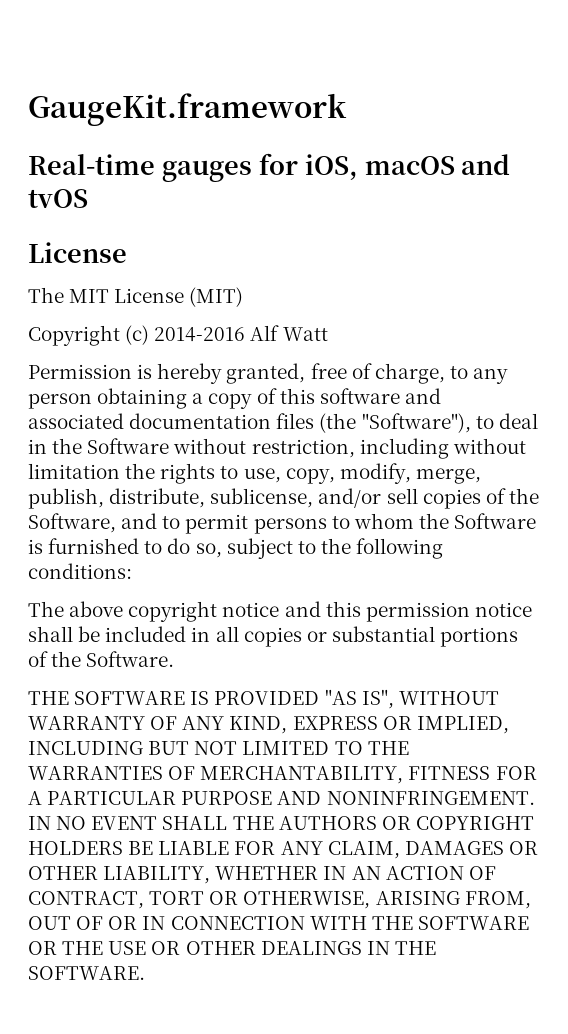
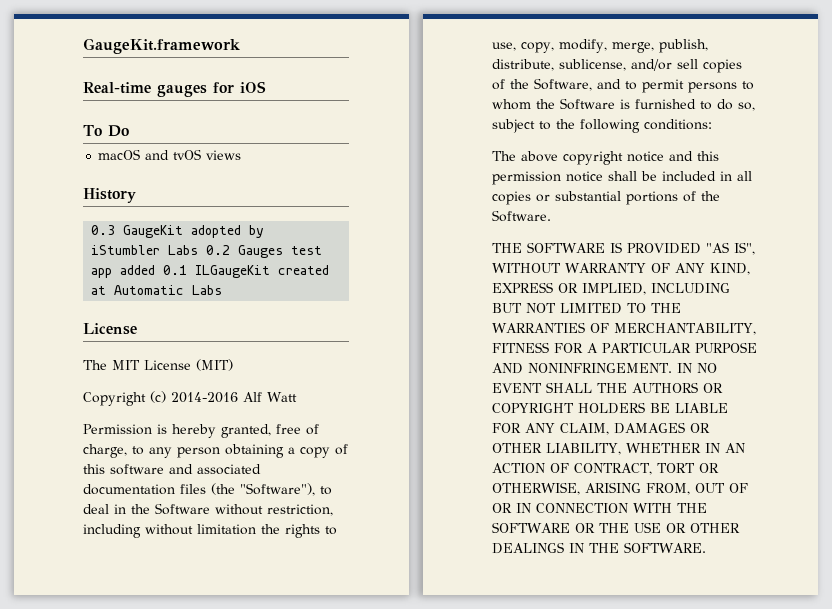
- Real-time gauges for iOS, macOS and tvOS
+ Real-time gauges for iOS
+ To Do
+ macOS and tvOS views
+ History
+ 0.3 GaugeKit adopted by iStumbler Labs 0.2 Gauges test app added 0.1 ILGaugeKit created at Automatic Labs

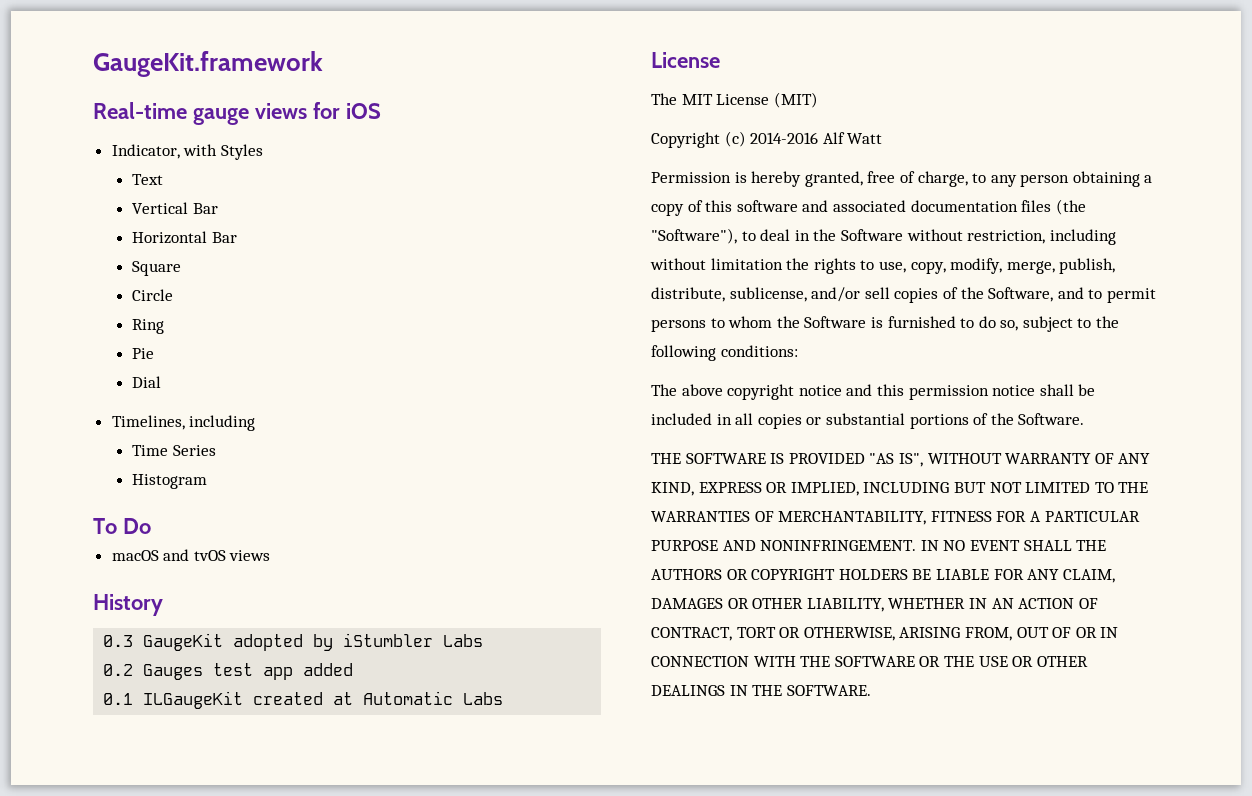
- Real-time gauges for iOS
+ Real-time gauge views for iOS
+ Indicator, with Styles
+ Text
+ Vertical Bar
+ Horizontal Bar
+ Square
+ Circle
+ Ring
+ Pie
+ Dial
+ Timelines, including
+ Time Series
+ Histogram
- 0.3 GaugeKit adopted by iStumbler Labs 0.2 Gauges test app added 0.1 ILGaugeKit created at Automatic Labs
+ 0.3 GaugeKit adopted by iStumbler Labs
+ 0.2 Gauges test app added
+ 0.1 ILGaugeKit created at Automatic Labs

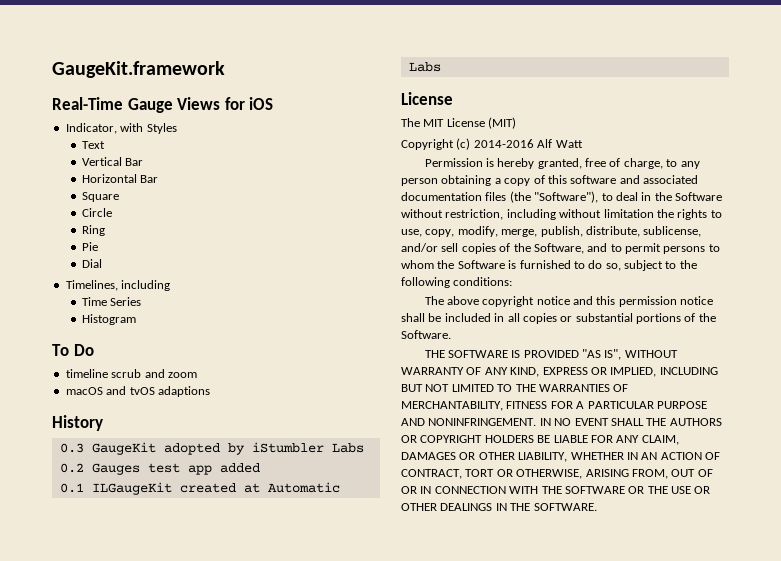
- Real-time gauge views for iOS
+ Real-Time Gauge Views for iOS
+ timeline scrub and zoom
- macOS and tvOS views
+ macOS and tvOS adaptions

